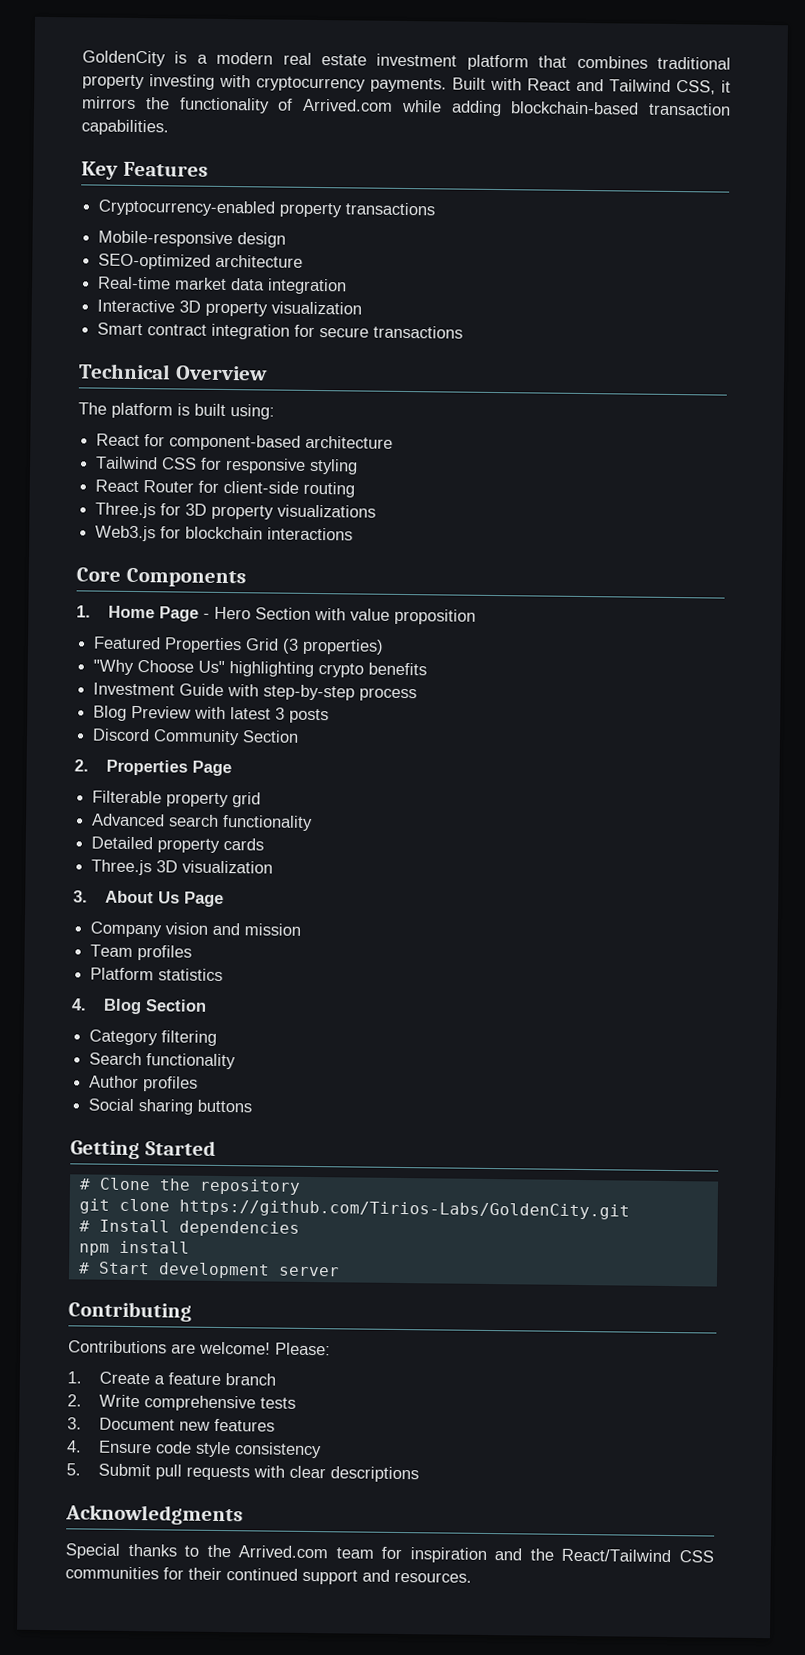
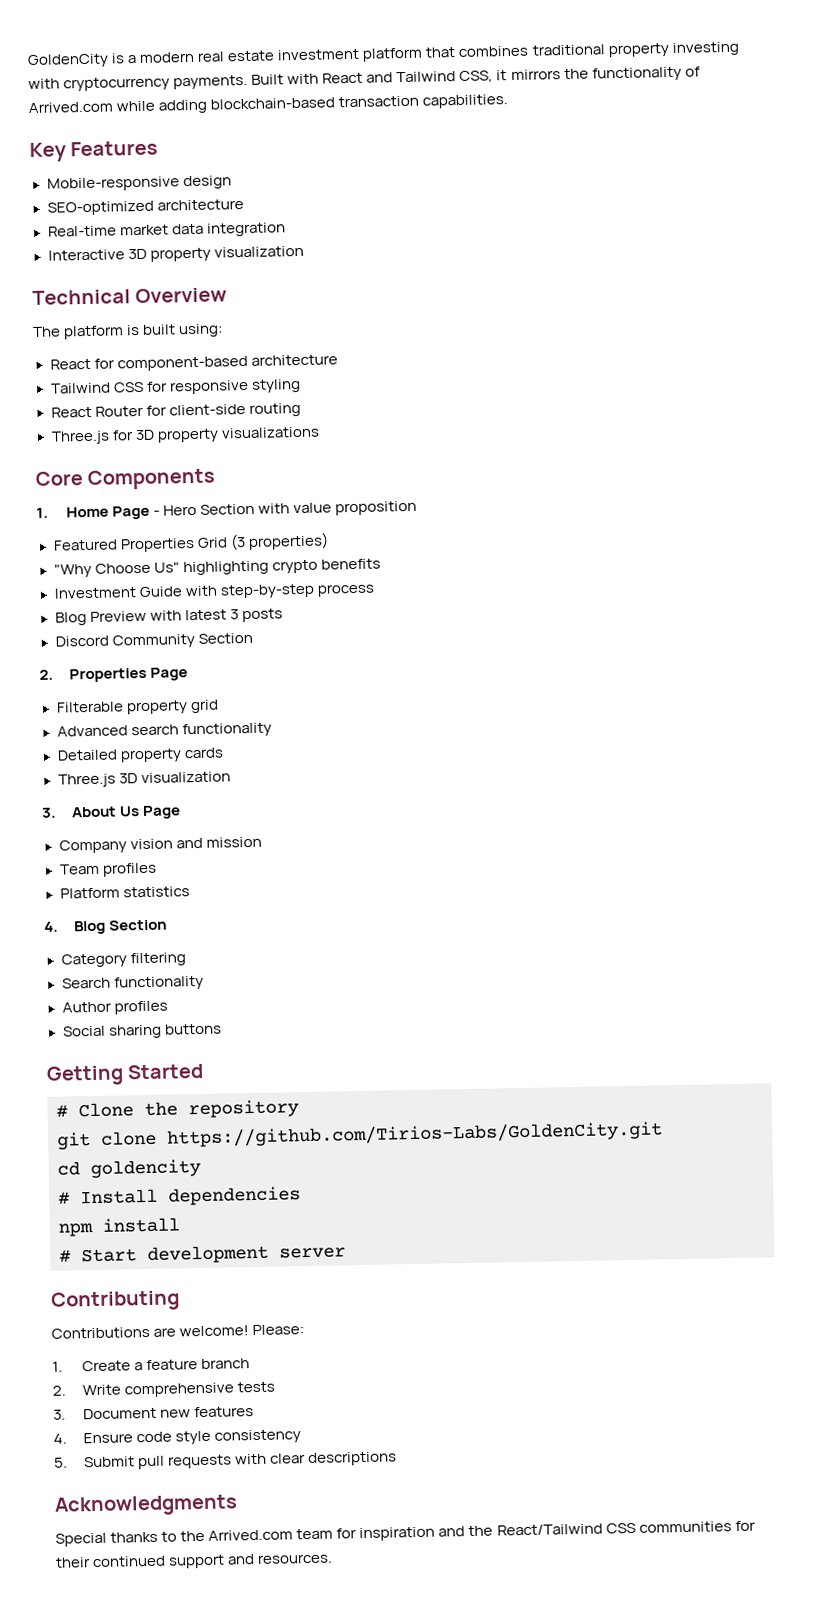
- Cryptocurrency-enabled property transactions
- Smart contract integration for secure transactions
- Web3.js for blockchain interactions
+ cd goldencity

